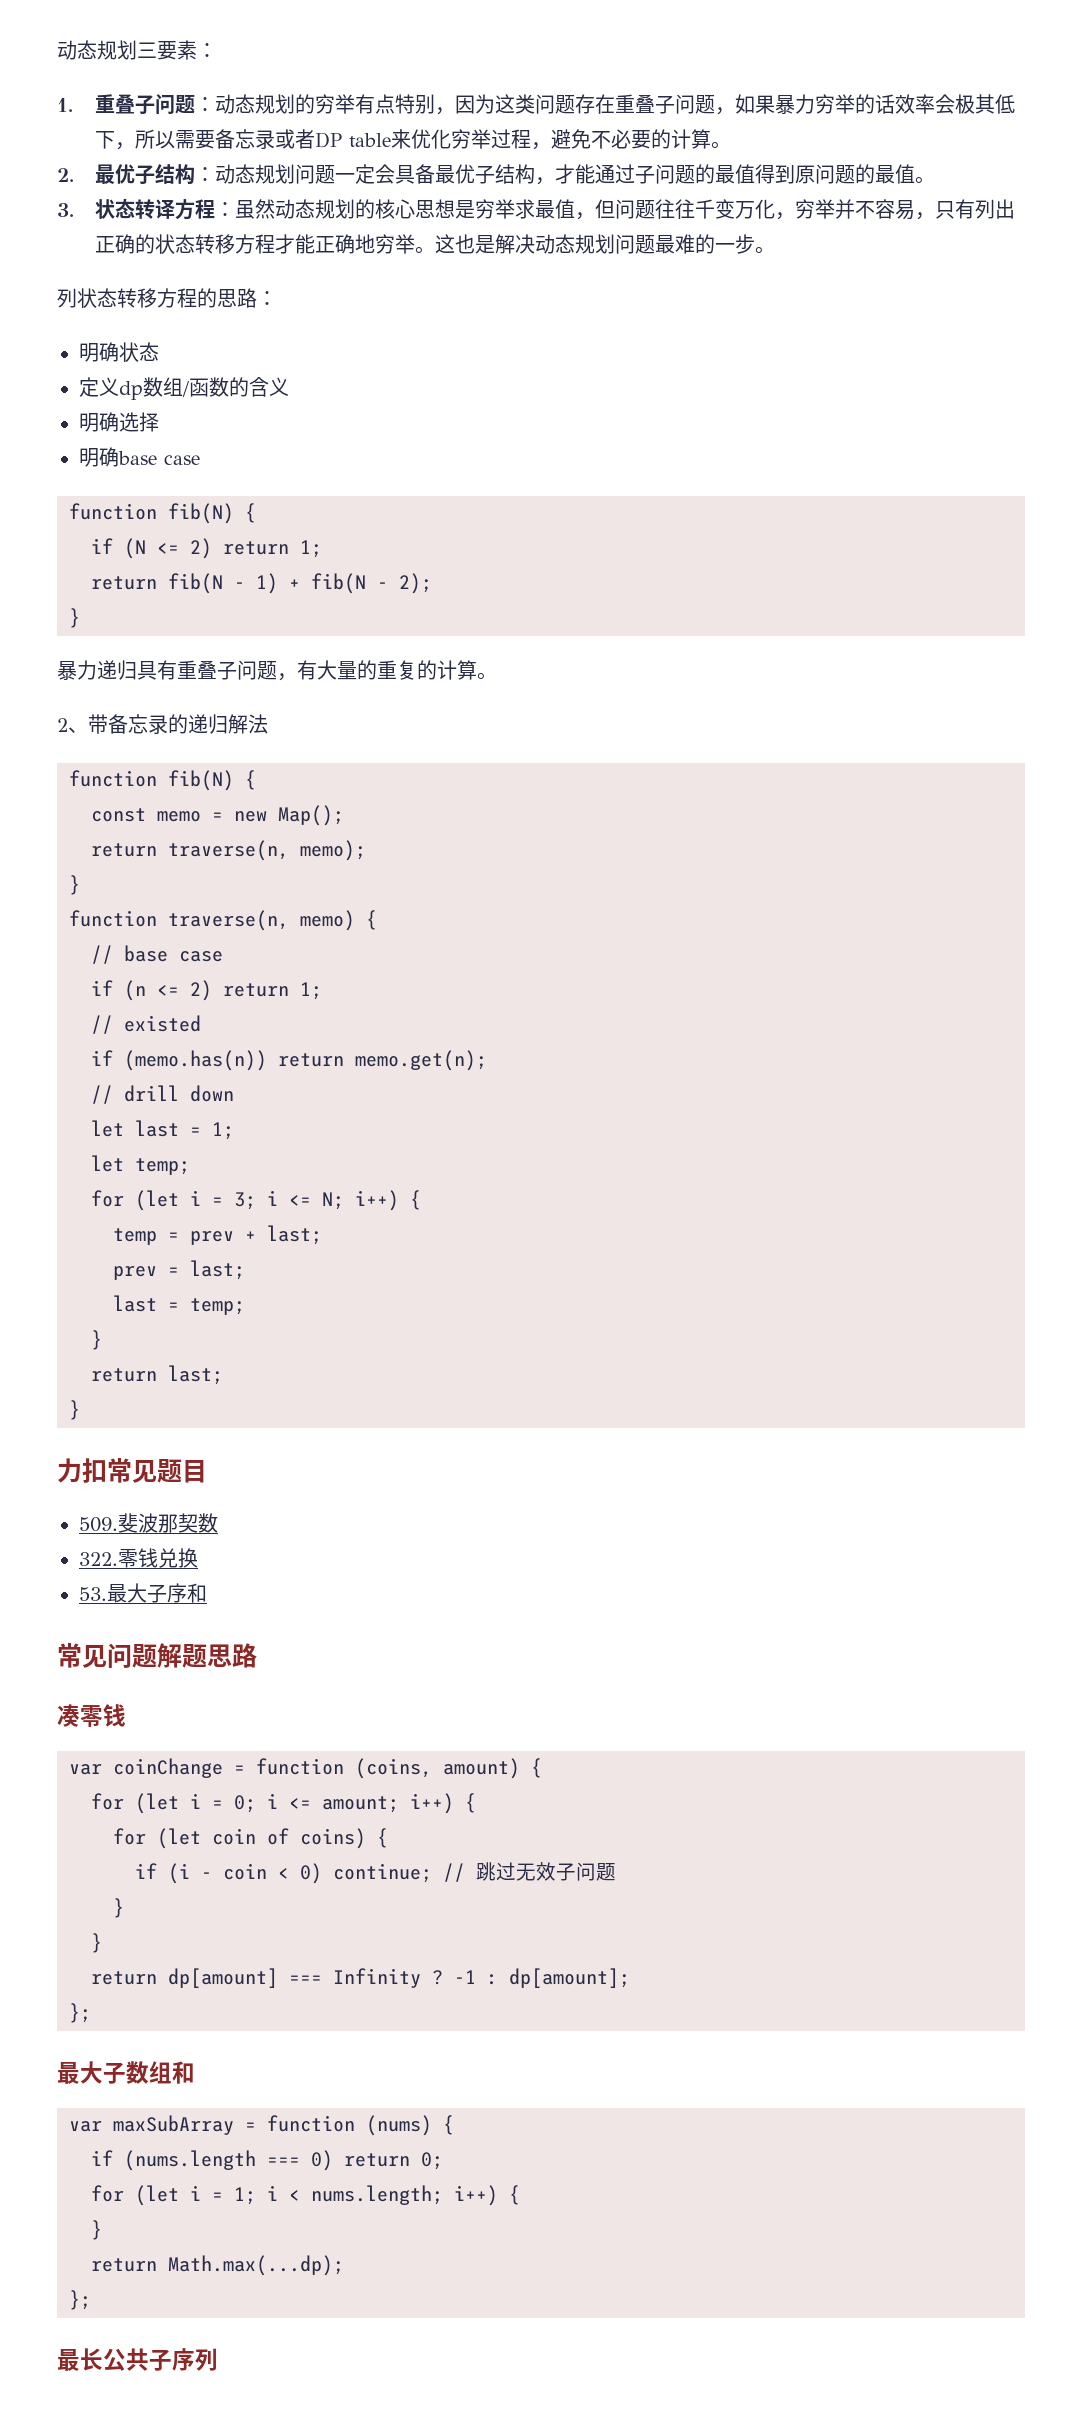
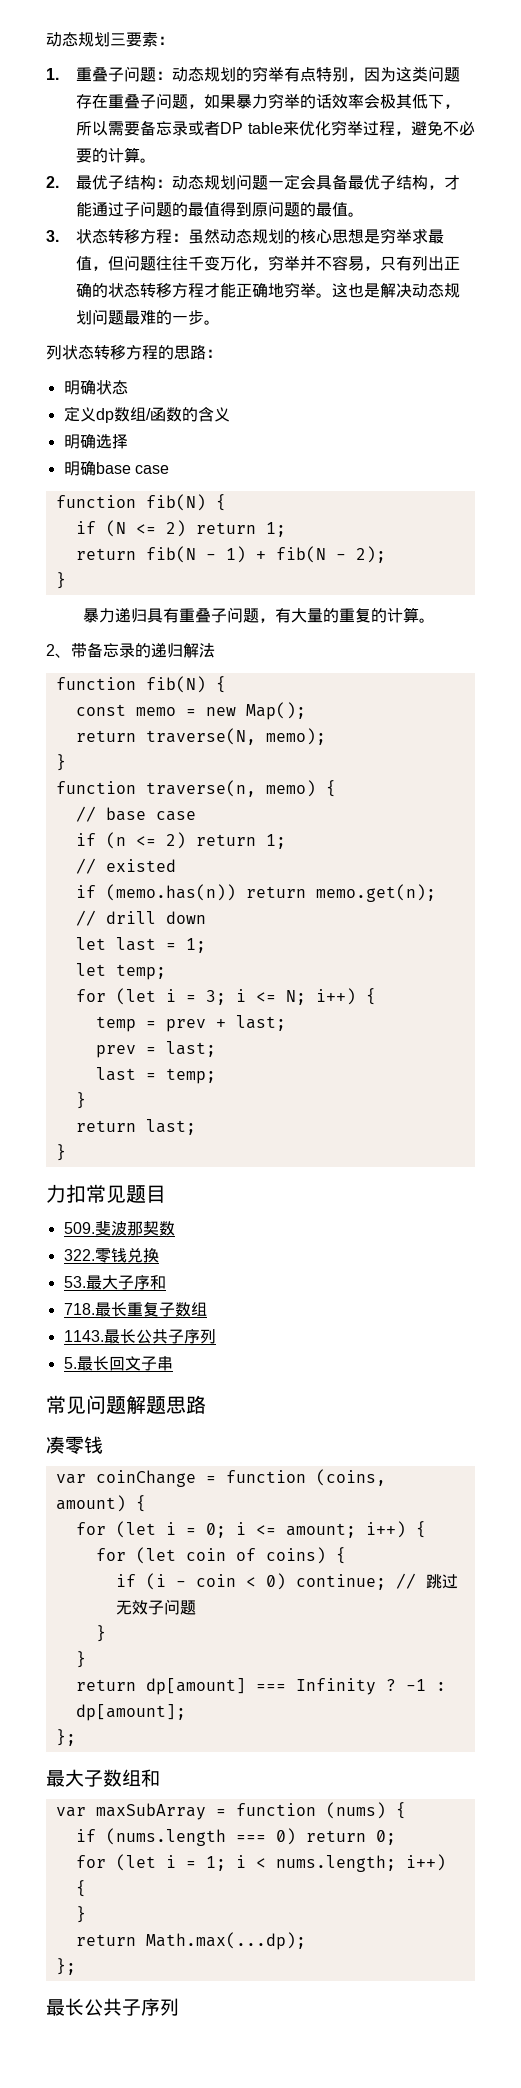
- 3.状态转译方程：虽然动态规划的核心思想是穷举求最值，但问题往往千变万化，穷举并不容易，只有列出正确的状态转移方程才能正确地穷举。
+ 3.状态转移方程：虽然动态规划的核心思想是穷举求最值，但问题往往千变万化，穷举并不容易，只有列出正确的状态转移方程才能正确地穷举。
- return traverse(n, memo);
+ return traverse(N, memo);
+ 718.最长重复子数组
+ 1143.最长公共子序列
+ 5.最长回文子串

